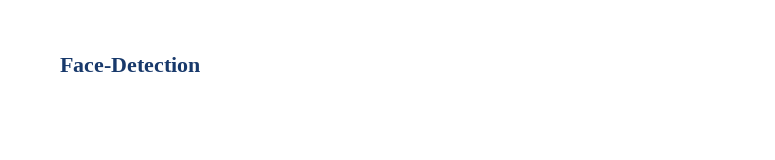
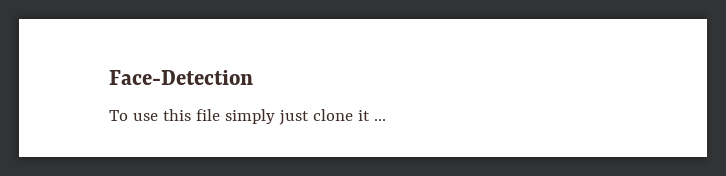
+ To use this file simply just clone it ...

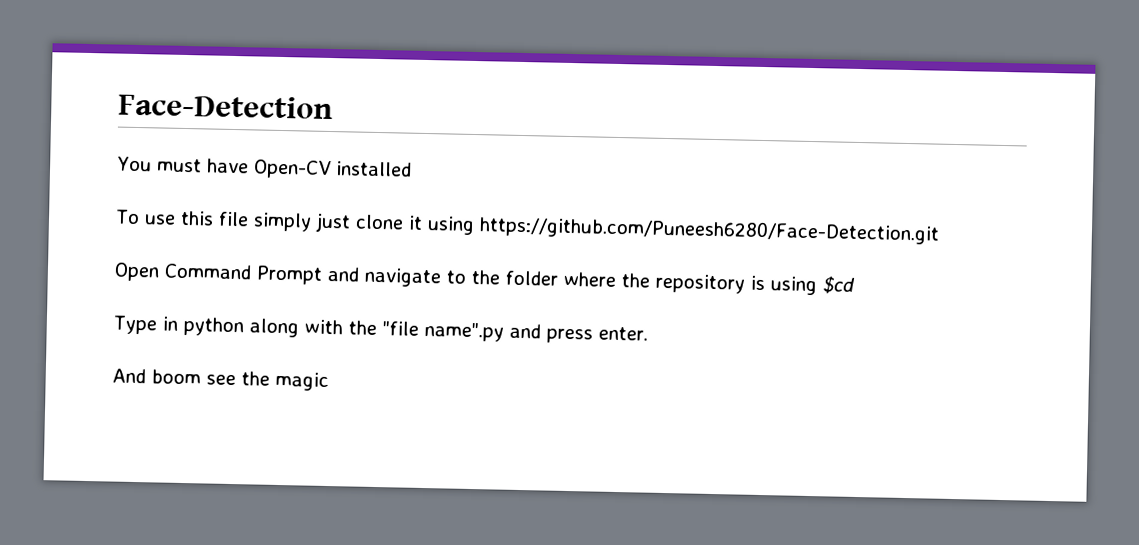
+ You must have Open-CV installed
- To use this file simply just clone it ...
+ To use this file simply just clone it using https://github.com/Puneesh6280/Face-Detection.git
+ Open Command Prompt and navigate to the folder where the repository is using $cd
+ Type in python along with the "file name".py and press enter.
+ And boom see the magic

